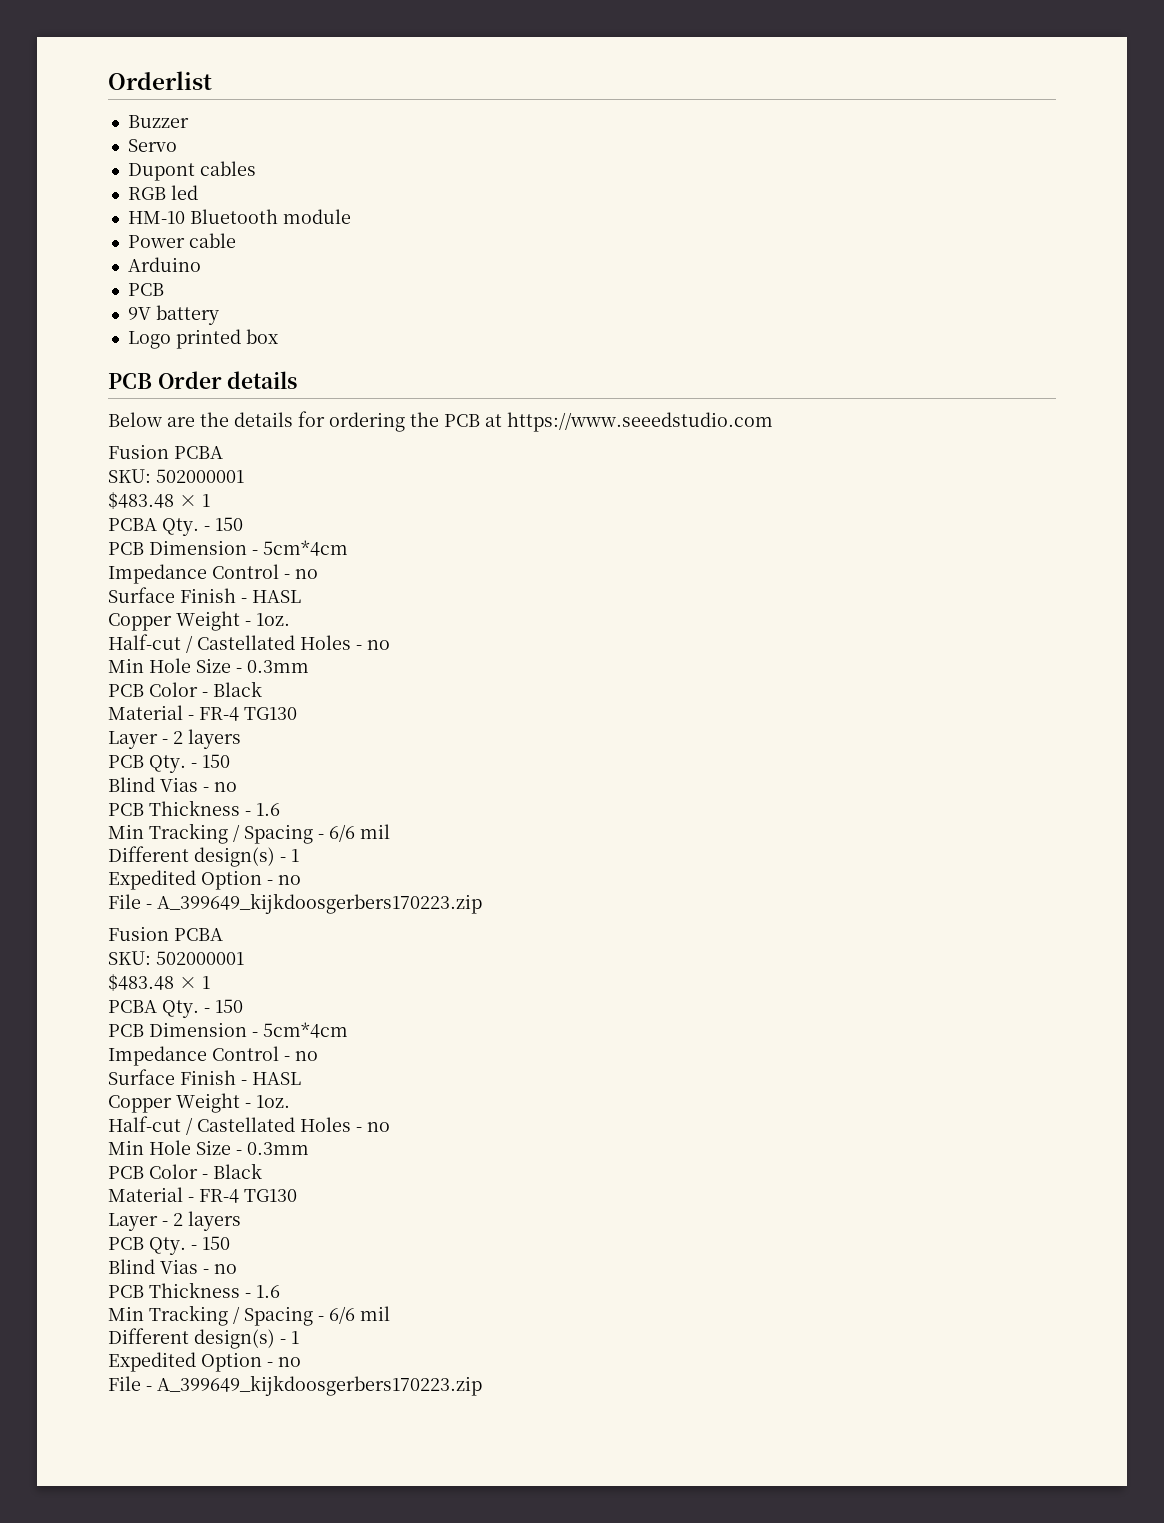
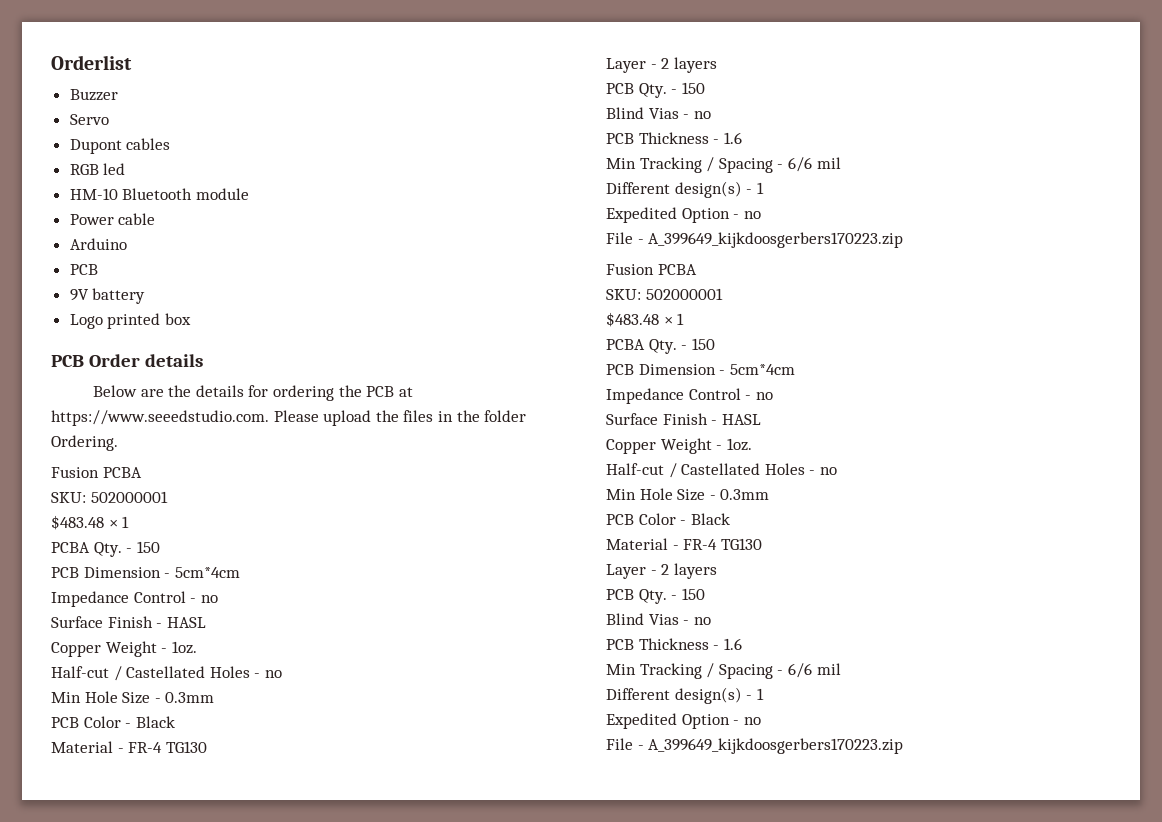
- Below are the details for ordering the PCB at https://www.seeedstudio.com
+ Below are the details for ordering the PCB at https://www.seeedstudio.com. Please upload the files in the folder Ordering.

